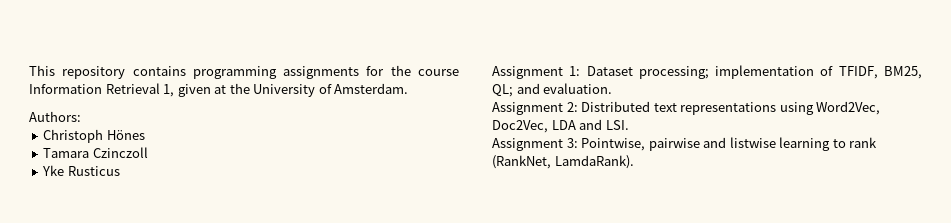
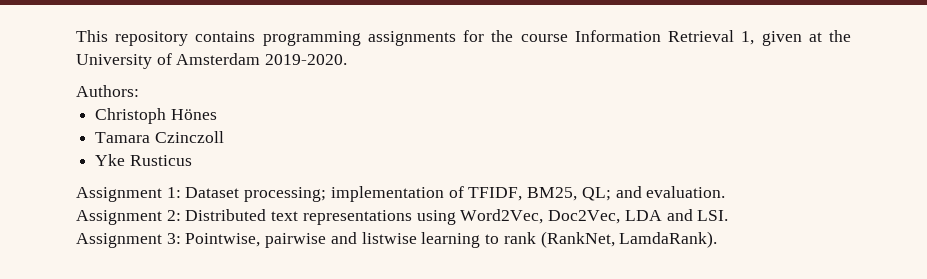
- This repository contains programming assignments for the course Information Retrieval 1, given at the University of Amsterdam.
+ This repository contains programming assignments for the course Information Retrieval 1, given at the University of Amsterdam 2019-2020.

